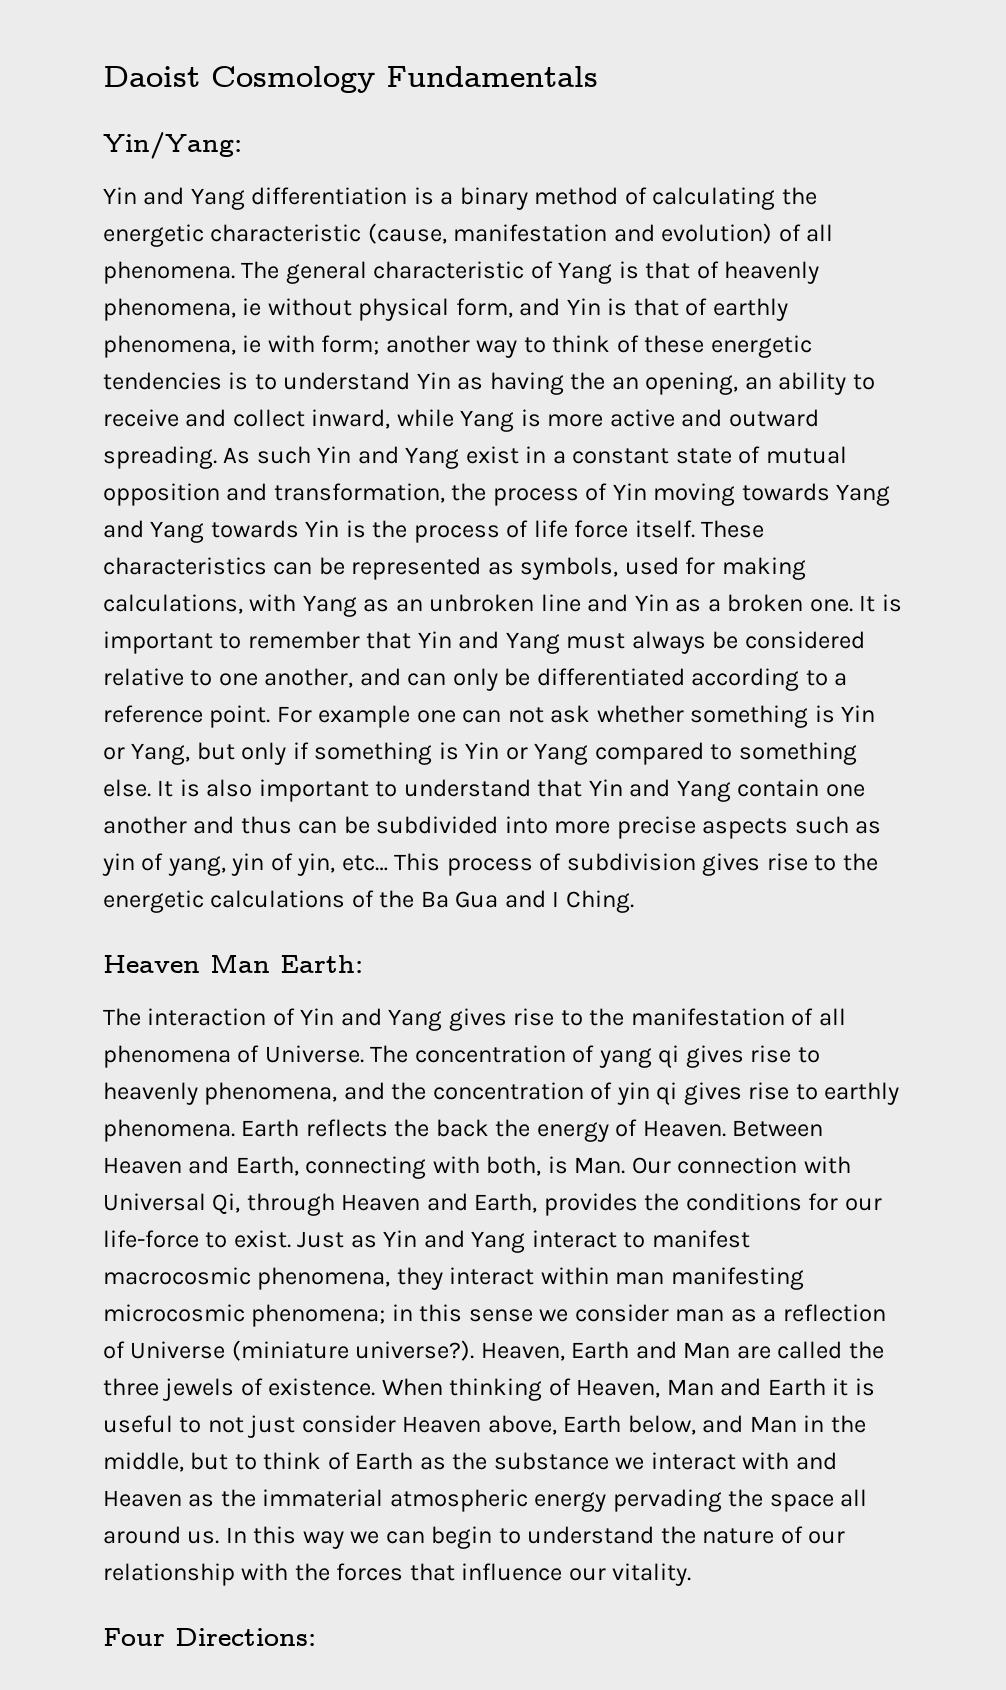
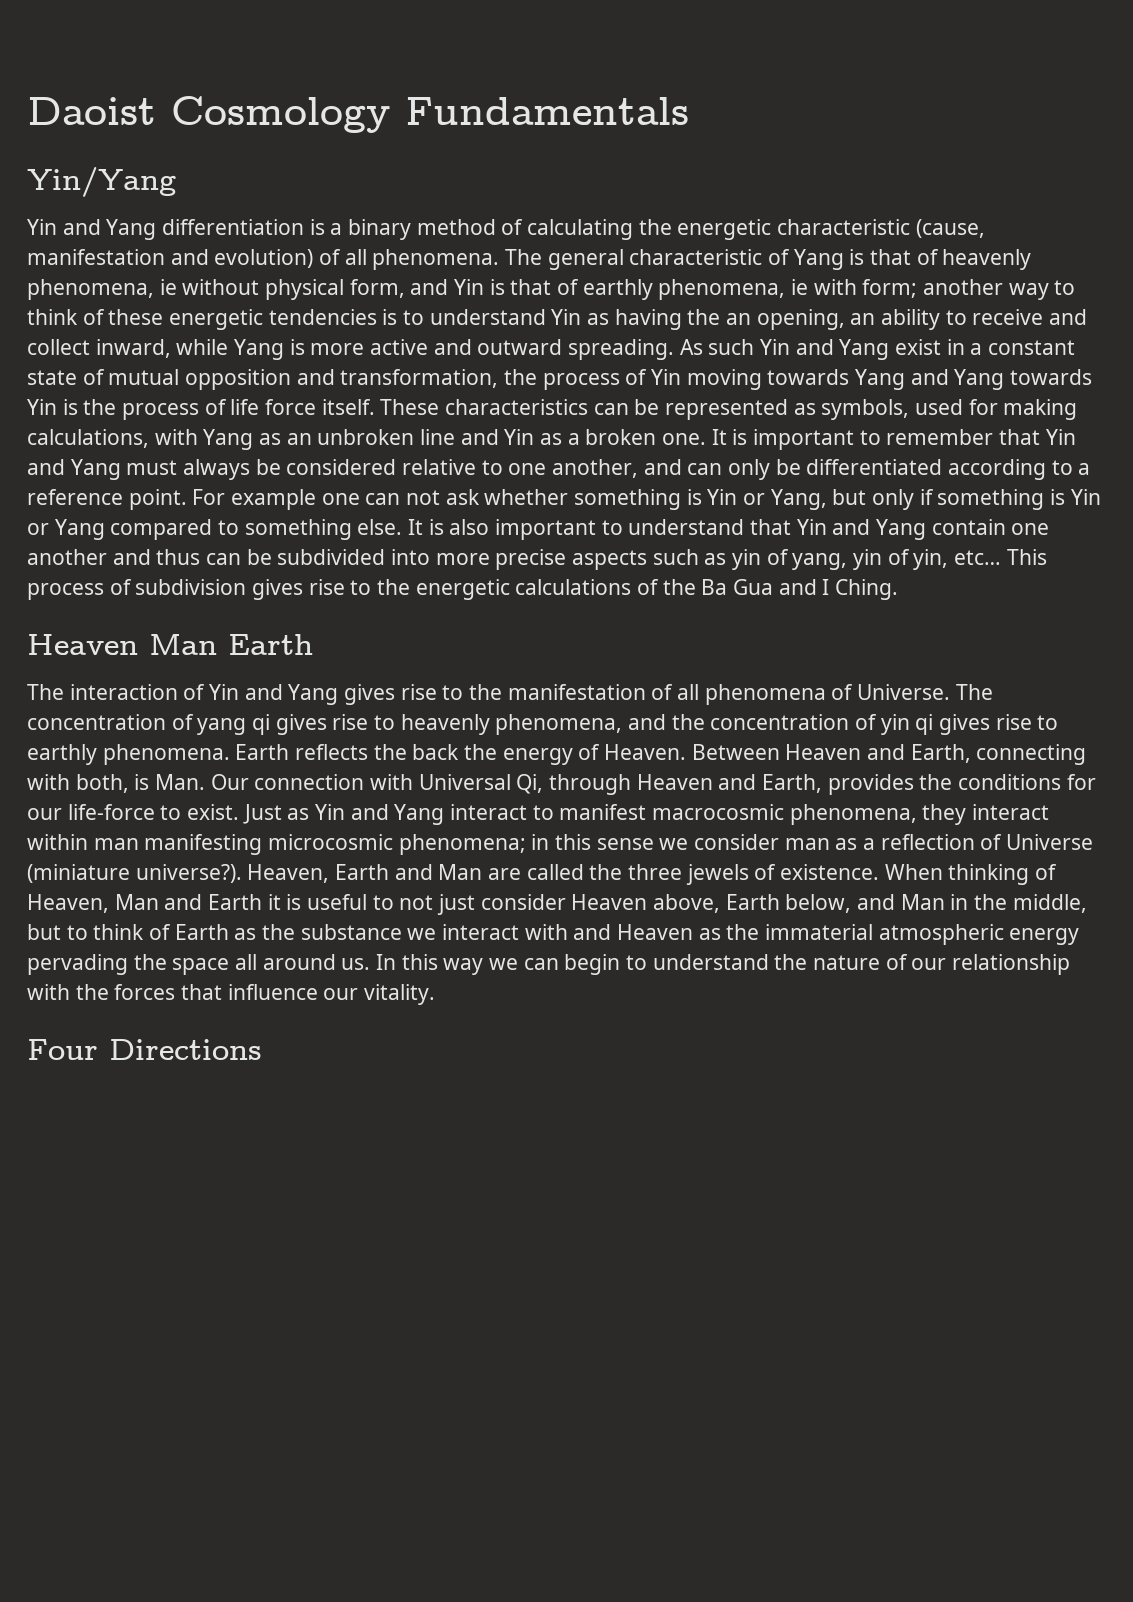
- Yin/Yang:
+ Yin/Yang
- Heaven Man Earth:
+ Heaven Man Earth
- Four Directions:
+ Four Directions

